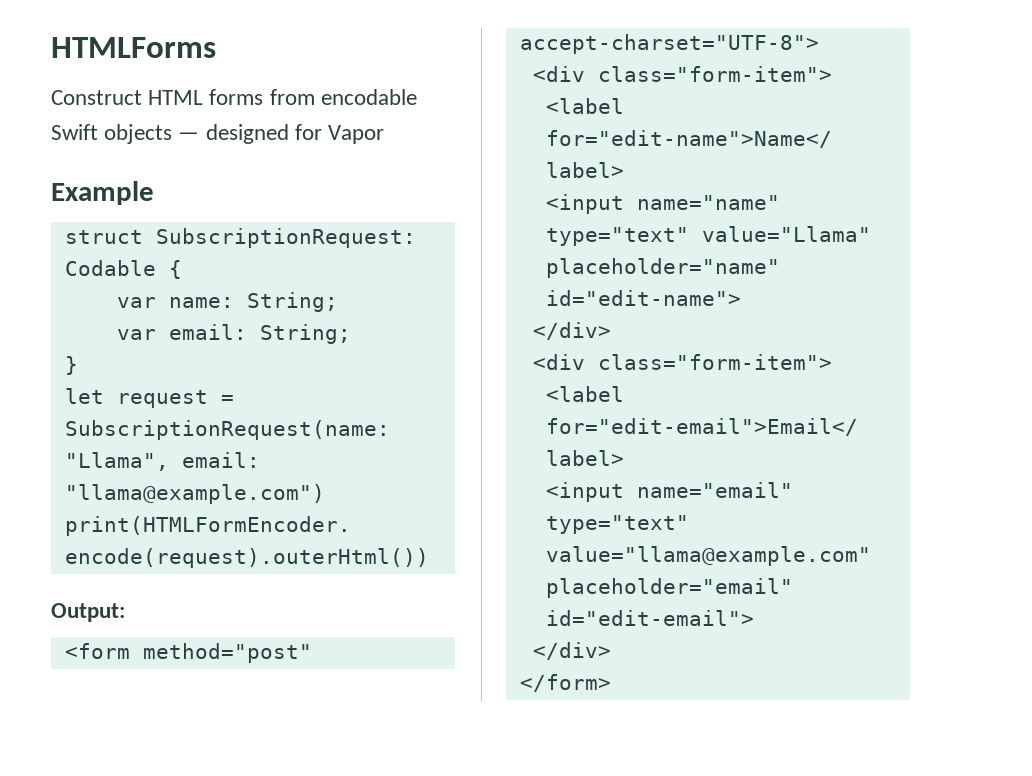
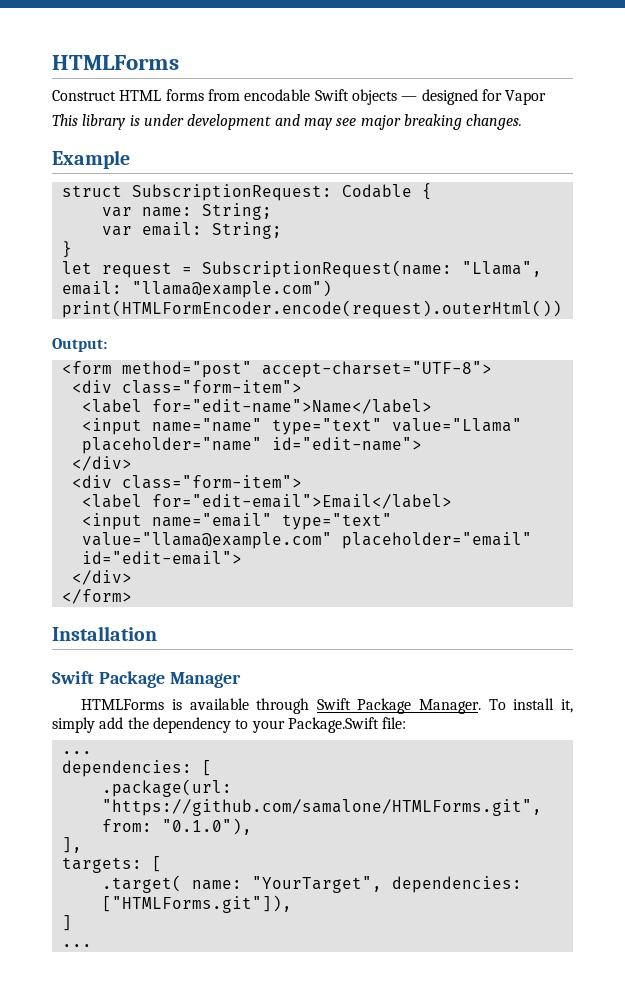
+ This library is under development and may see major breaking changes.
+ Installation
+ Swift Package Manager
+ HTMLForms is available through Swift Package Manager. To install it, simply add the dependency to your Package.Swift file:
+ ...
+ dependencies: [
+ .package(url: "https://github.com/samalone/HTMLForms.git", from: "0.1.0"),
+ ],
+ targets: [
+ .target( name: "YourTarget", dependencies: ["HTMLForms.git"]),
+ ]
+ ...

